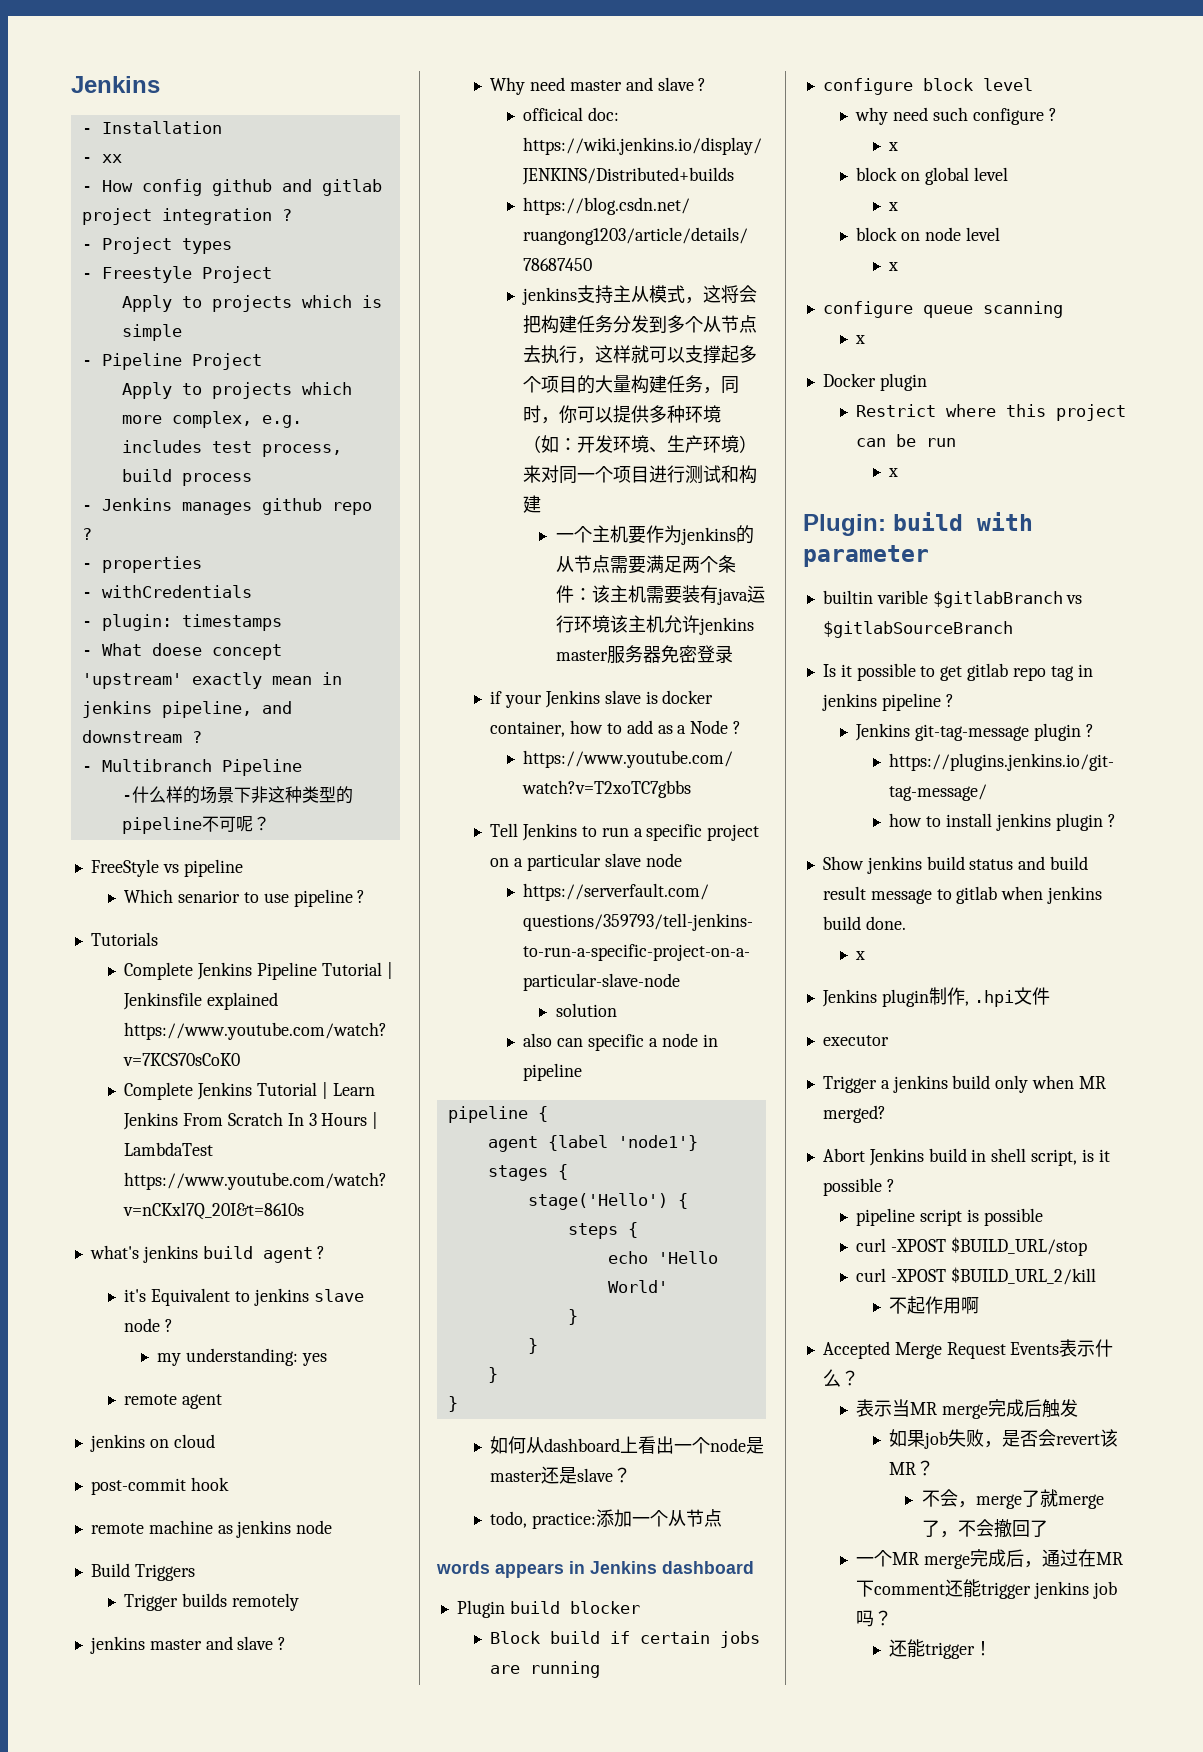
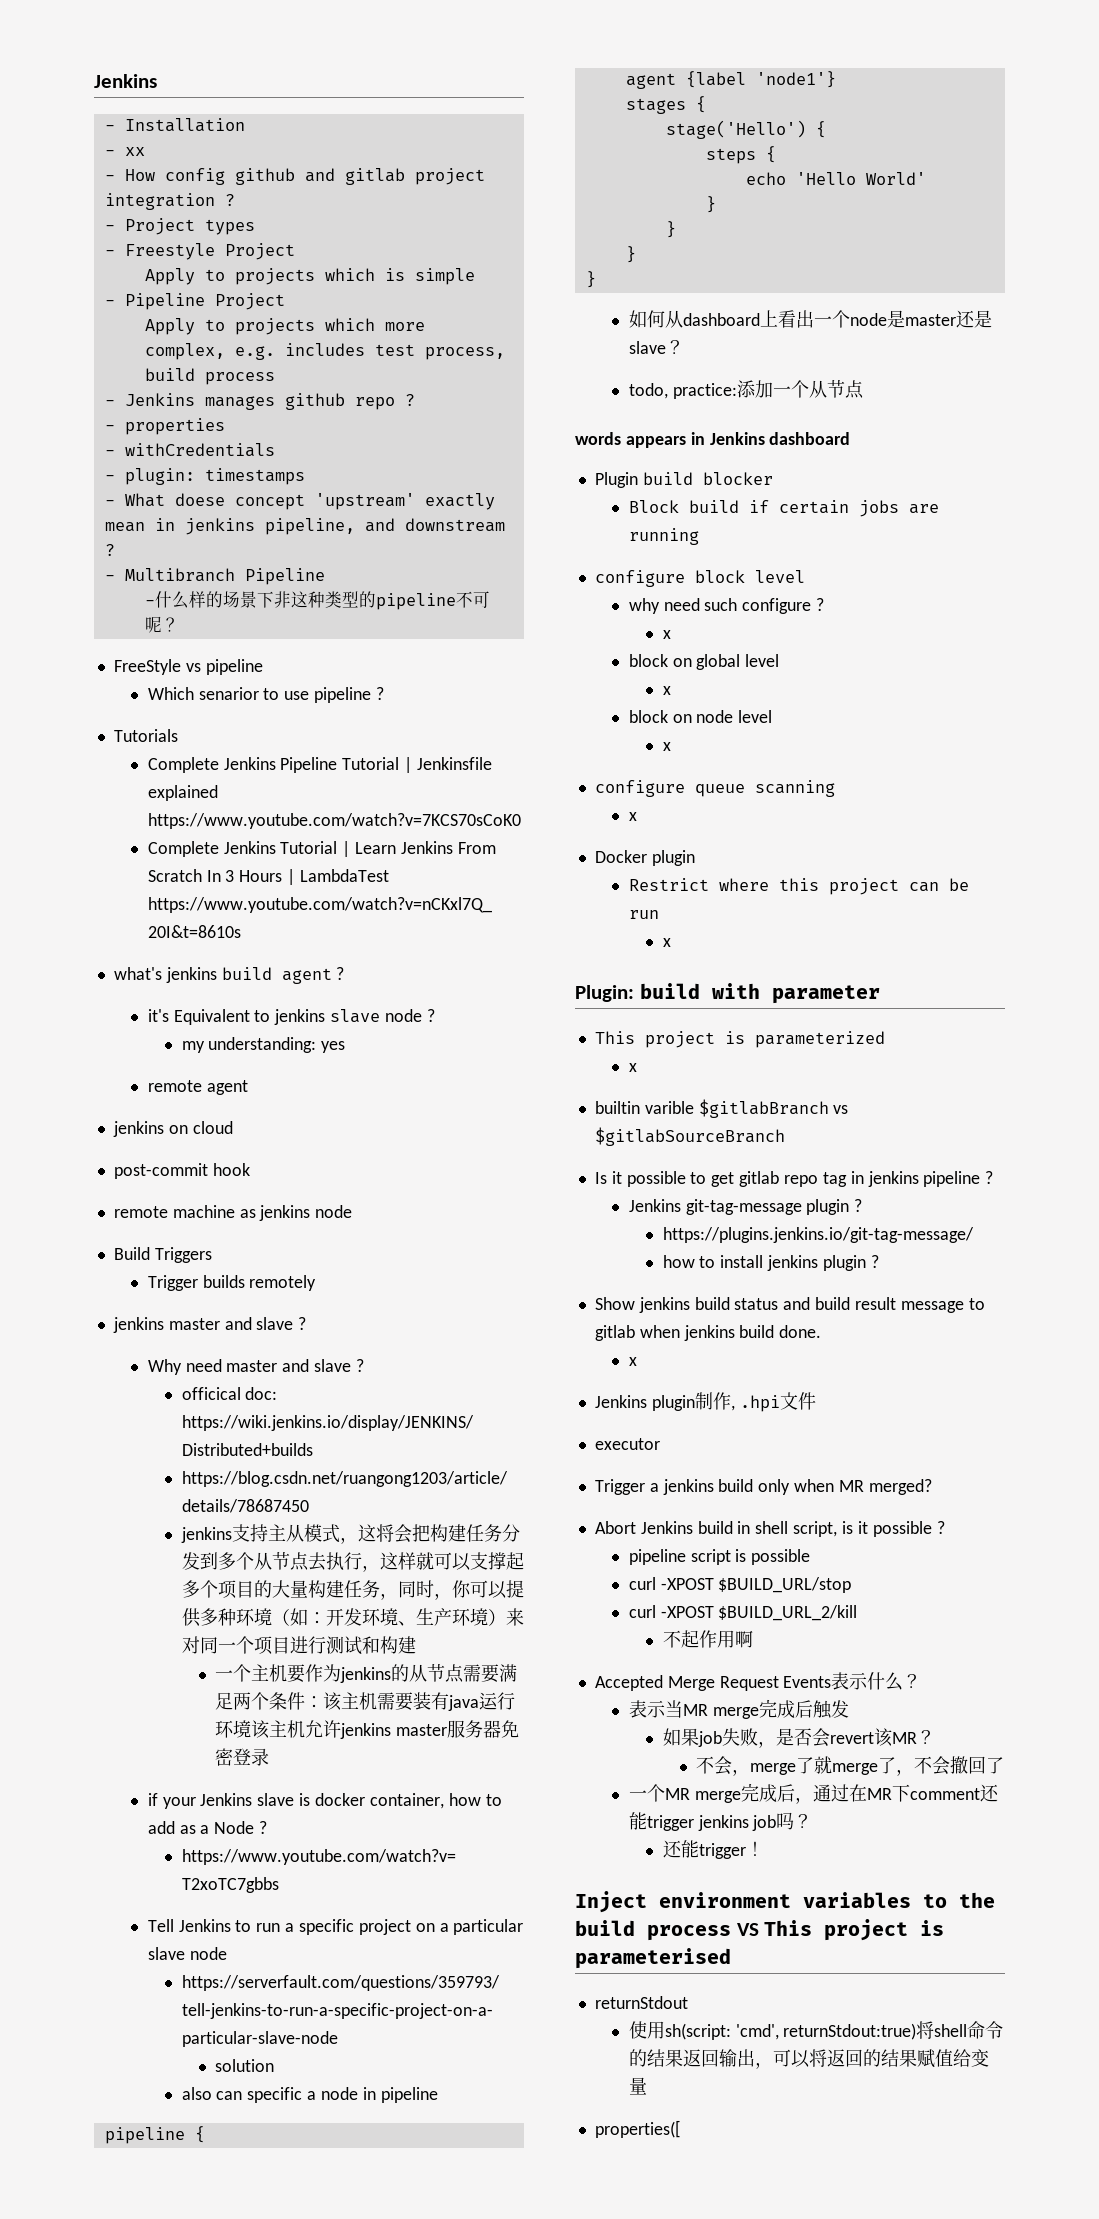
+ This project is parameterized
+ x
+ Inject environment variables to the build process VS This project is parameterised
+ returnStdout
+ 使用sh(script: 'cmd', returnStdout:true)将shell命令的结果返回输出，可以将返回的结果赋值给变量
+ properties([

